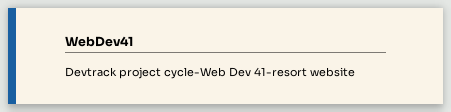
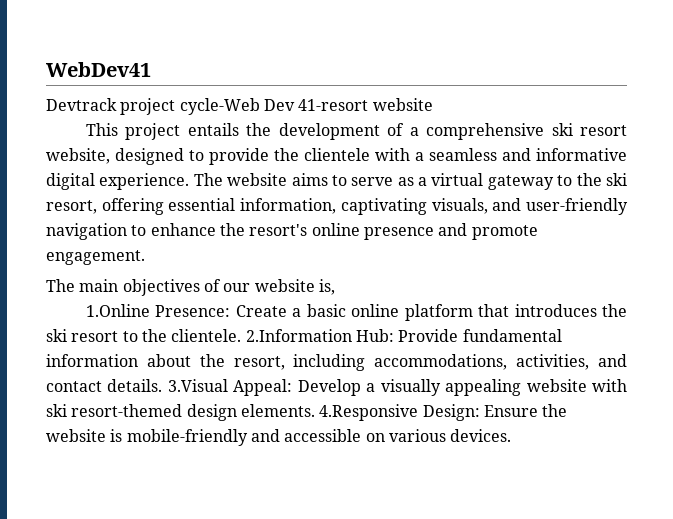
+ This project entails the development of a comprehensive ski resort website, designed to provide the clientele with a seamless and informative digital experience. The website aims to serve as a virtual gateway to the ski resort, offering essential information, captivating visuals, and user-friendly navigation to enhance the resort's online presence and promote engagement.
+ The main objectives of our website is,
+ 1.Online Presence: Create a basic online platform that introduces the ski resort to the clientele. 2.Information Hub: Provide fundamental information about the resort, including accommodations, activities, and contact details. 3.Visual Appeal: Develop a visually appealing website with ski resort-themed design elements. 4.Responsive Design: Ensure the website is mobile-friendly and accessible on various devices.

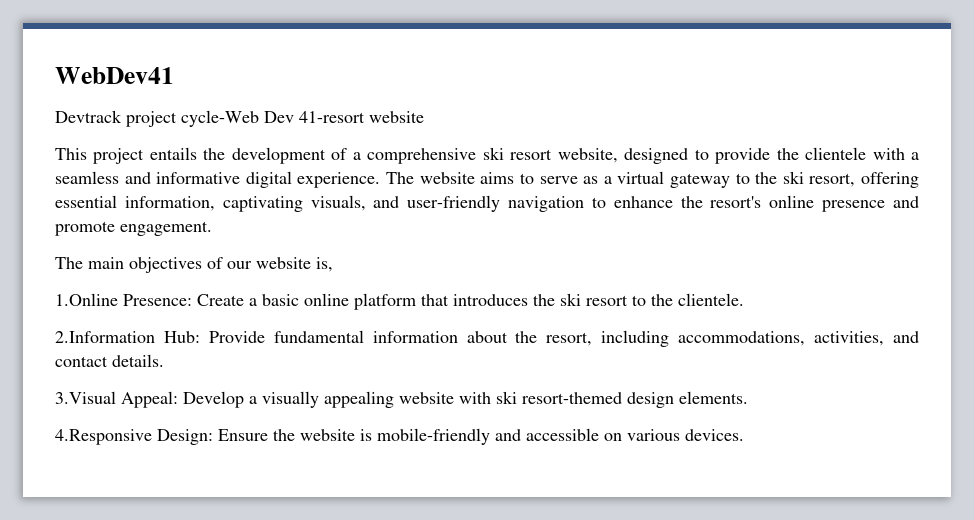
- 1.Online Presence: Create a basic online platform that introduces the ski resort to the clientele. 2.Information Hub: Provide fundamental information about the resort, including accommodations, activities, and contact details. 3.Visual Appeal: Develop a visually appealing website with ski resort-themed design elements. 4.Responsive Design: Ensure the website is mobile-friendly and accessible on various devices.
+ 1.Online Presence: Create a basic online platform that introduces the ski resort to the clientele.
+ 2.Information Hub: Provide fundamental information about the resort, including accommodations, activities, and contact details.
+ 3.Visual Appeal: Develop a visually appealing website with ski resort-themed design elements.
+ 4.Responsive Design: Ensure the website is mobile-friendly and accessible on various devices.

